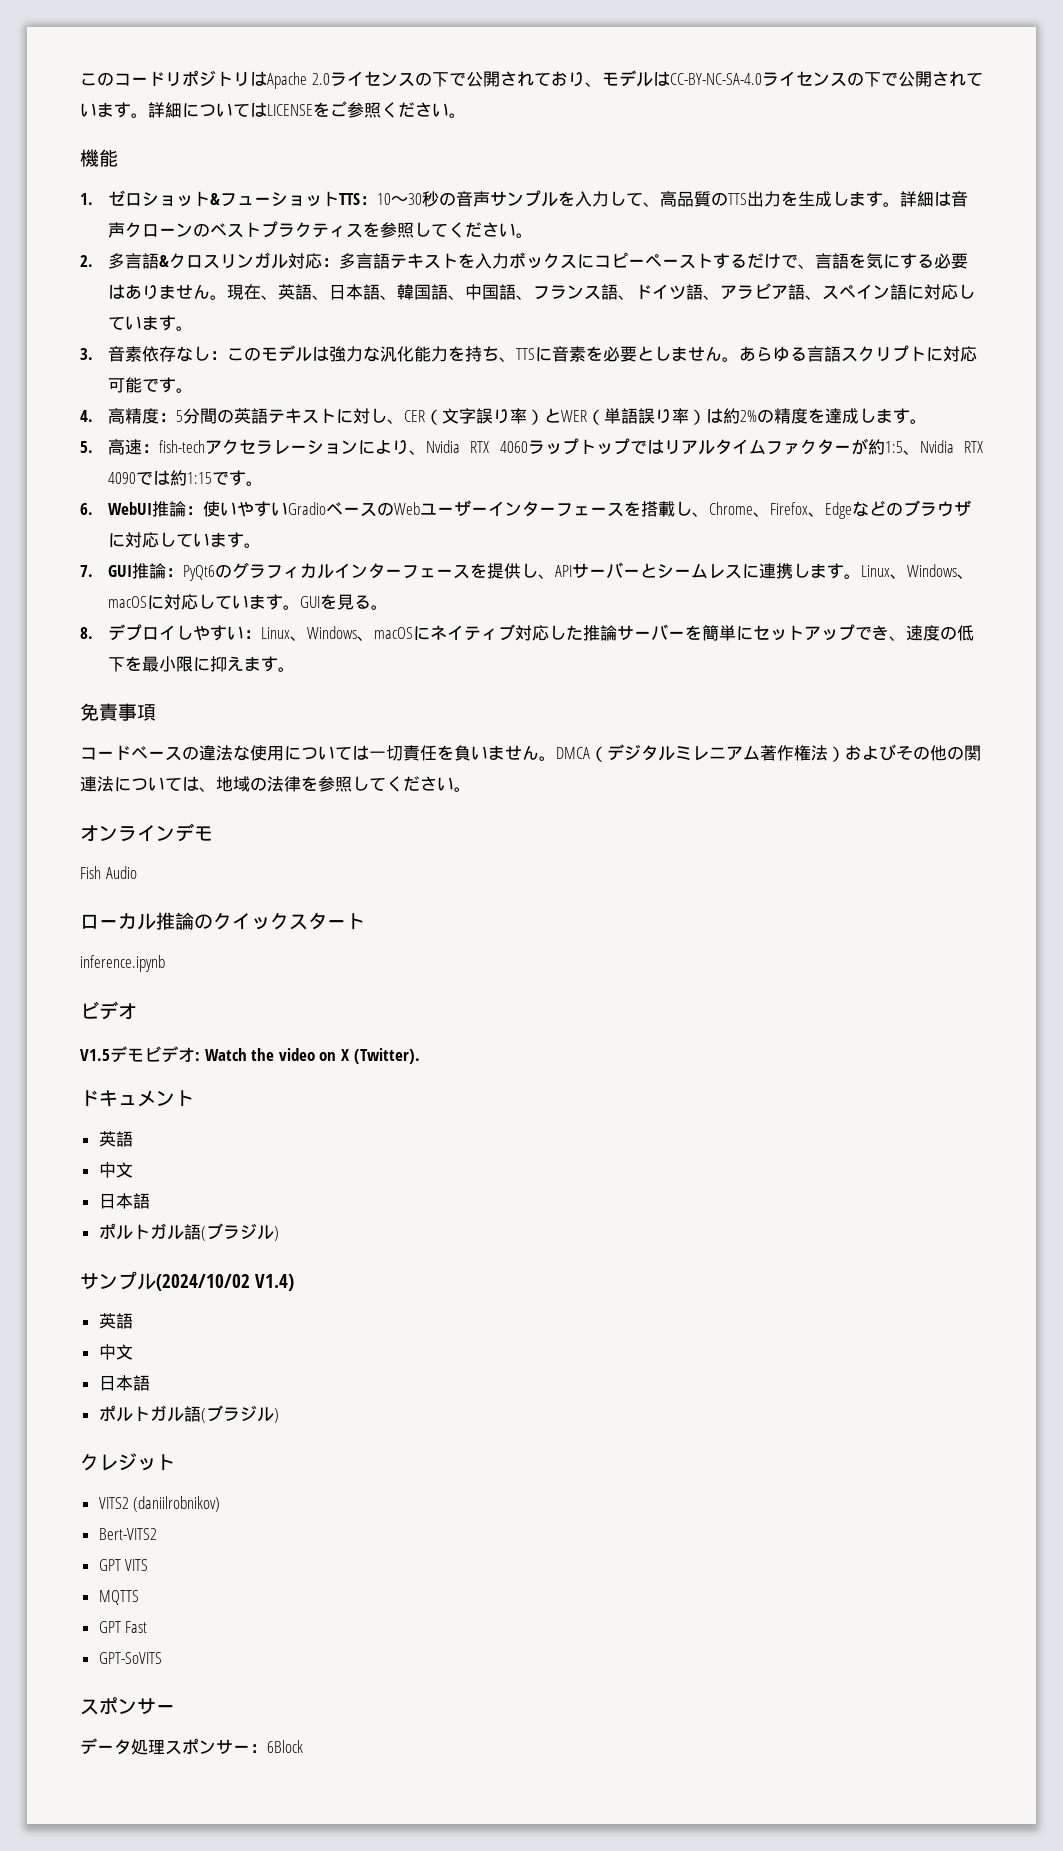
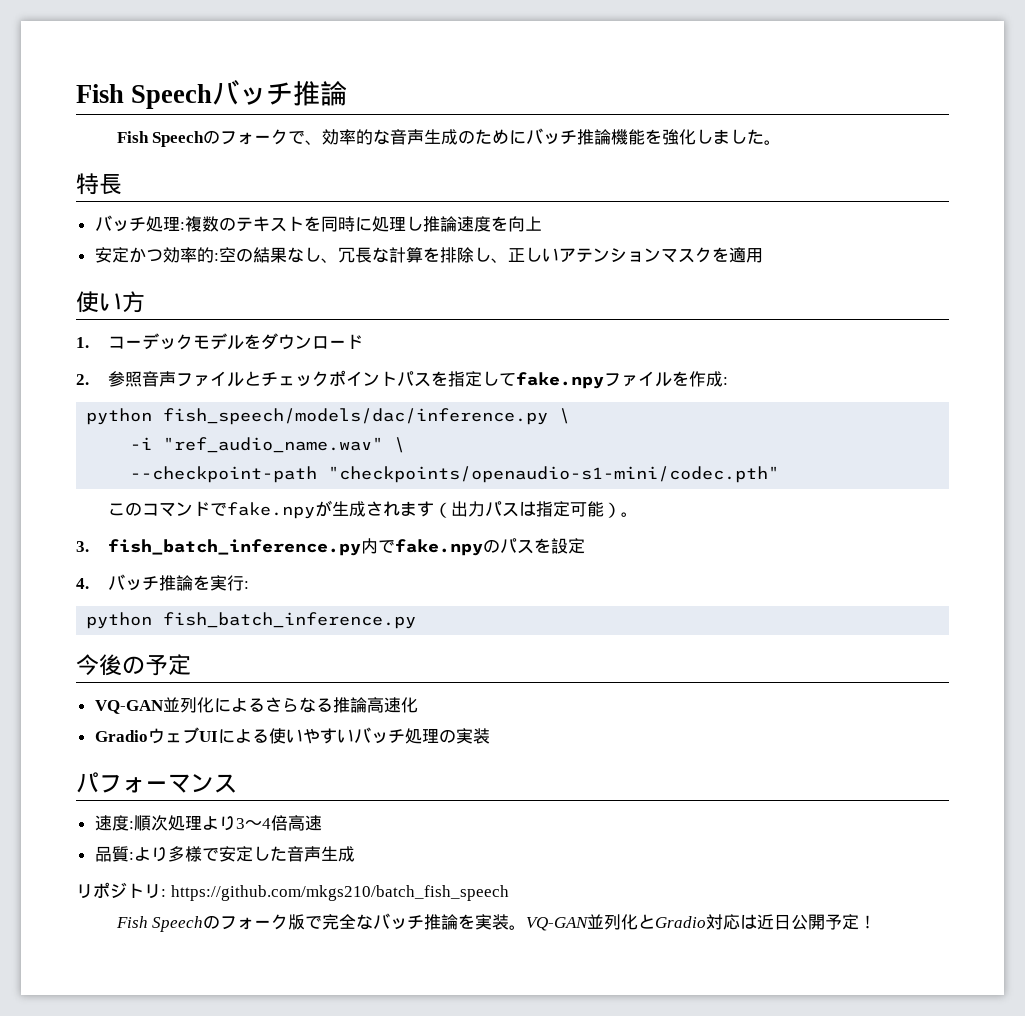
- このコードリポジトリはApache 2.0ライセンスの下で公開されており、モデルはCC-BY-NC-SA-4.0ライセンスの下で公開されています。詳細についてはLICENSEをご参照ください。
- 機能
- 1.ゼロショット&フューショットTTS：10〜30秒の音声サンプルを入力して、高品質のTTS出力を生成します。詳細は音声クローンのベストプラクティスを参照してください。
- 2.多言語&クロスリンガル対応：多言語テキストを入力ボックスにコピーペーストするだけで、言語を気にする必要はありません。現在、英語、日本語、韓国語、中国語、フランス語、ドイツ語、アラビア語、スペイン語に対応しています。
- 3.音素依存なし：このモデルは強力な汎化能力を持ち、TTSに音素を必要としません。あらゆる言語スクリプトに対応可能です。
- 4.高精度：5分間の英語テキストに対し、CER（文字誤り率）とWER（単語誤り率）は約2%の精度を達成します。
- 5.高速：fish-techアクセラレーションにより、Nvidia RTX 4060ラップトップではリアルタイムファクターが約1:5、Nvidia RTX 4090では約1:15です。
- 6. WebUI推論：使いやすいGradioベースのWebユーザーインターフェースを搭載し、Chrome、Firefox、Edgeなどのブラウザに対応しています。
- 7. GUI推論：PyQt6のグラフィカルインターフェースを提供し、APIサーバーとシームレスに連携します。Linux、Windows、macOSに対応しています。GUIを見る。
- 8.デプロイしやすい：Linux、Windows、macOSにネイティブ対応した推論サーバーを簡単にセットアップでき、速度の低下を最小限に抑えます。
- 免責事項
- コードベースの違法な使用については一切責任を負いません。DMCA（デジタルミレニアム著作権法）およびその他の関連法については、地域の法律を参照してください。
- オンラインデモ
- Fish Audio
- ローカル推論のクイックスタート
- inference.ipynb
- ビデオ
- V1.5デモビデオ: Watch the video on X (Twitter).
- ドキュメント
- 英語
- 中文
- 日本語
- ポルトガル語(ブラジル)
- サンプル(2024/10/02 V1.4)
- 英語
- 中文
- 日本語
- ポルトガル語(ブラジル)
- クレジット
- VITS2 (daniilrobnikov)
- Bert-VITS2
- GPT VITS
- MQTTS
- GPT Fast
- GPT-SoVITS
- スポンサー
- データ処理スポンサー：6Block
+ Fish Speechバッチ推論
+ Fish Speechのフォークで、効率的な音声生成のためにバッチ推論機能を強化しました。
+ 特長
+ バッチ処理:複数のテキストを同時に処理し推論速度を向上
+ 安定かつ効率的:空の結果なし、冗長な計算を排除し、正しいアテンションマスクを適用
+ 使い方
+ 1.コーデックモデルをダウンロード
+ 2.参照音声ファイルとチェックポイントパスを指定してfake.npyファイルを作成:
+ python fish_speech/models/dac/inference.py \
+ -i "ref_audio_name.wav" \
+ --checkpoint-path "checkpoints/openaudio-s1-mini/codec.pth"
+ このコマンドでfake.npyが生成されます（出力パスは指定可能）。
+ 3. fish_batch_inference.py内でfake.npyのパスを設定
+ 4.バッチ推論を実行:
+ python fish_batch_inference.py
+ 今後の予定
+ VQ-GAN並列化によるさらなる推論高速化
+ GradioウェブUIによる使いやすいバッチ処理の実装
+ パフォーマンス
+ 速度:順次処理より3〜4倍高速
+ 品質:より多様で安定した音声生成
+ リポジトリ: https://github.com/mkgs210/batch_fish_speech
+ Fish Speechのフォーク版で完全なバッチ推論を実装。VQ-GAN並列化とGradio対応は近日公開予定！

